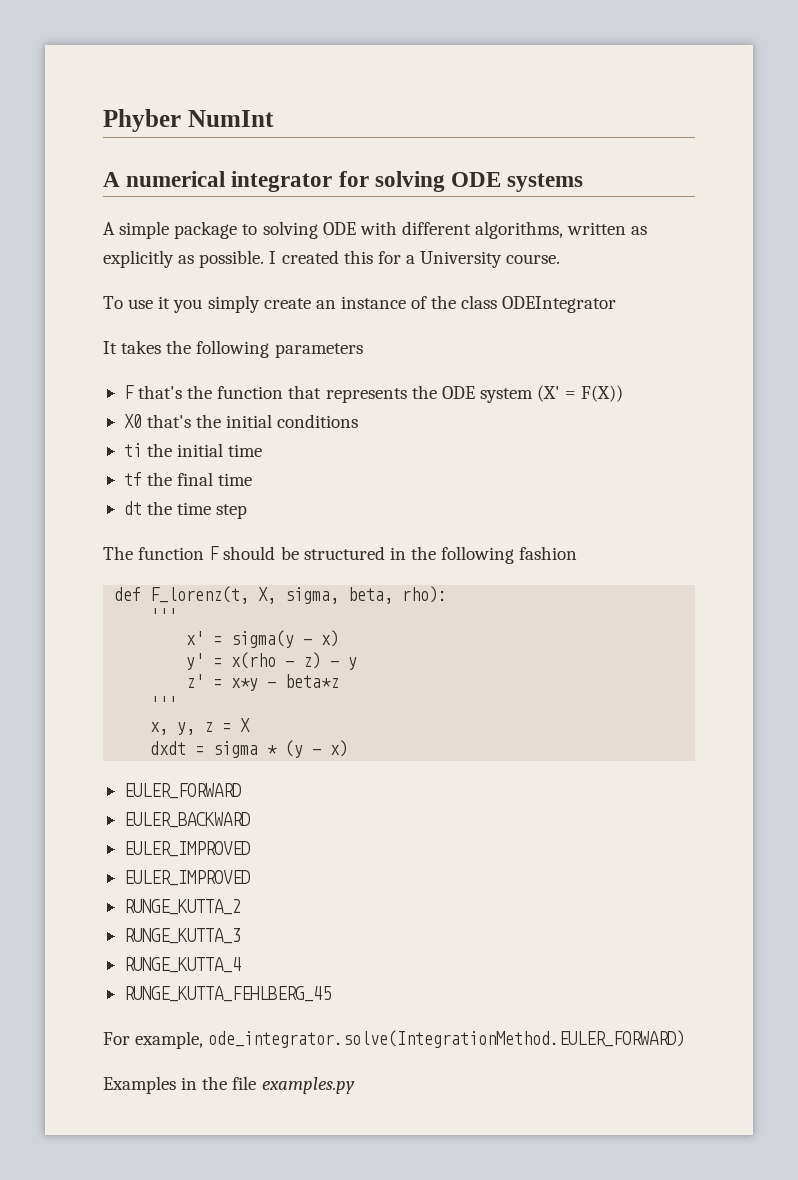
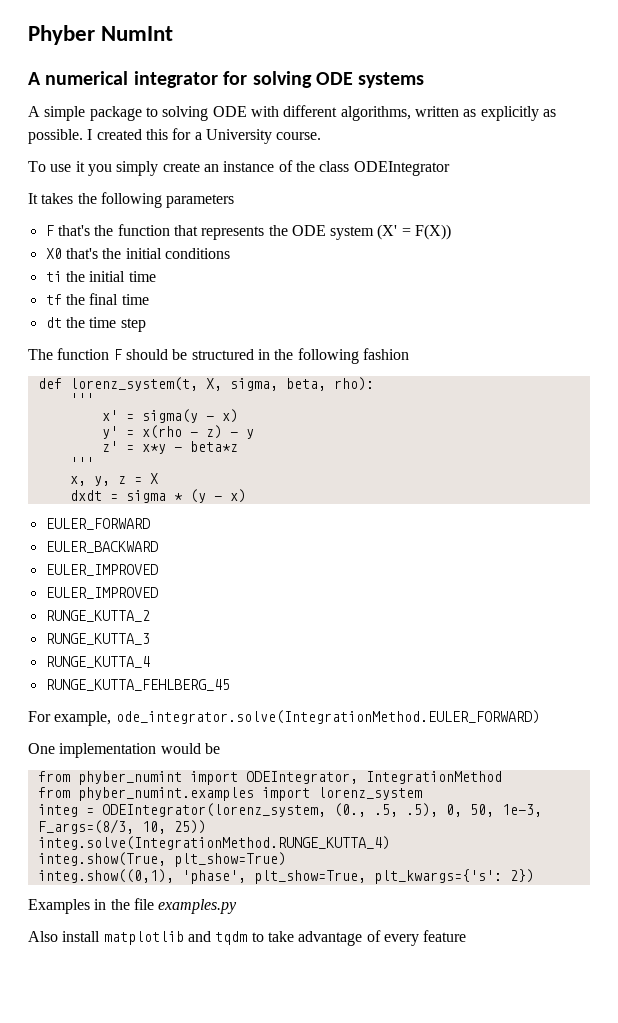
- def F_lorenz(t, X, sigma, beta, rho):
+ def lorenz_system(t, X, sigma, beta, rho):
+ One implementation would be
+ from phyber_numint import ODEIntegrator, IntegrationMethod
+ from phyber_numint.examples import lorenz_system
+ integ = ODEIntegrator(lorenz_system, (0., .5, .5), 0, 50, 1e-3, F_args=(8/3, 10, 25))
+ integ.solve(IntegrationMethod.RUNGE_KUTTA_4)
+ integ.show(True, plt_show=True)
+ integ.show((0,1), 'phase', plt_show=True, plt_kwargs={'s': 2})
+ Also install matplotlib and tqdm to take advantage of every feature

